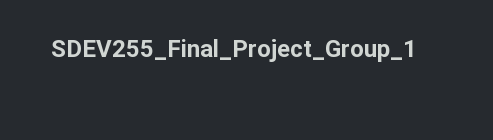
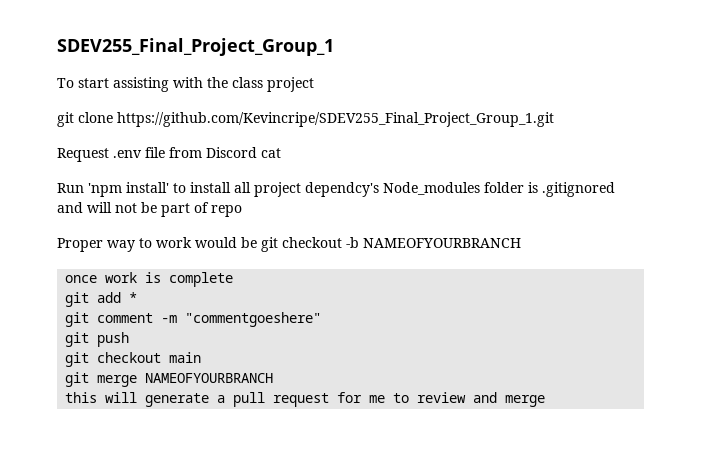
+ To start assisting with the class project
+ git clone https://github.com/Kevincripe/SDEV255_Final_Project_Group_1.git
+ Request .env file from Discord cat
+ Run 'npm install' to install all project dependcy's Node_modules folder is .gitignored and will not be part of repo
+ Proper way to work would be git checkout -b NAMEOFYOURBRANCH
+ once work is complete
+ git add *
+ git comment -m "commentgoeshere"
+ git push
+ git checkout main
+ git merge NAMEOFYOURBRANCH
+ this will generate a pull request for me to review and merge

